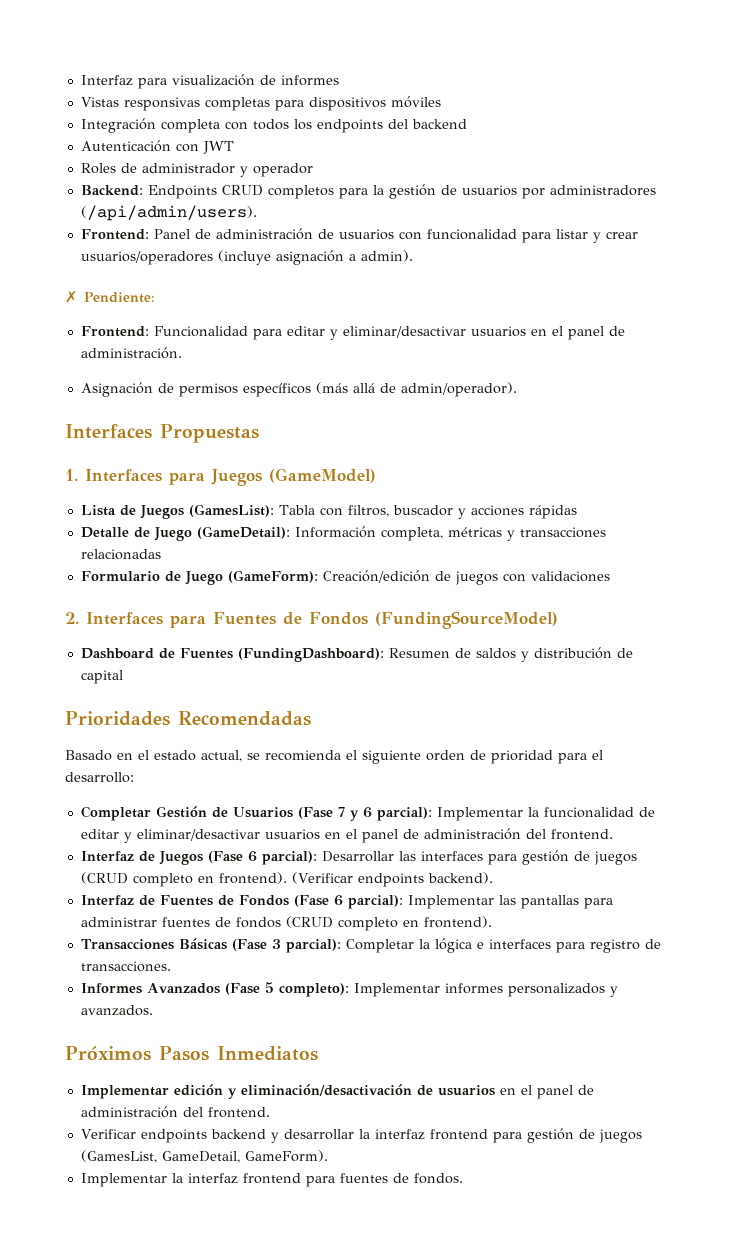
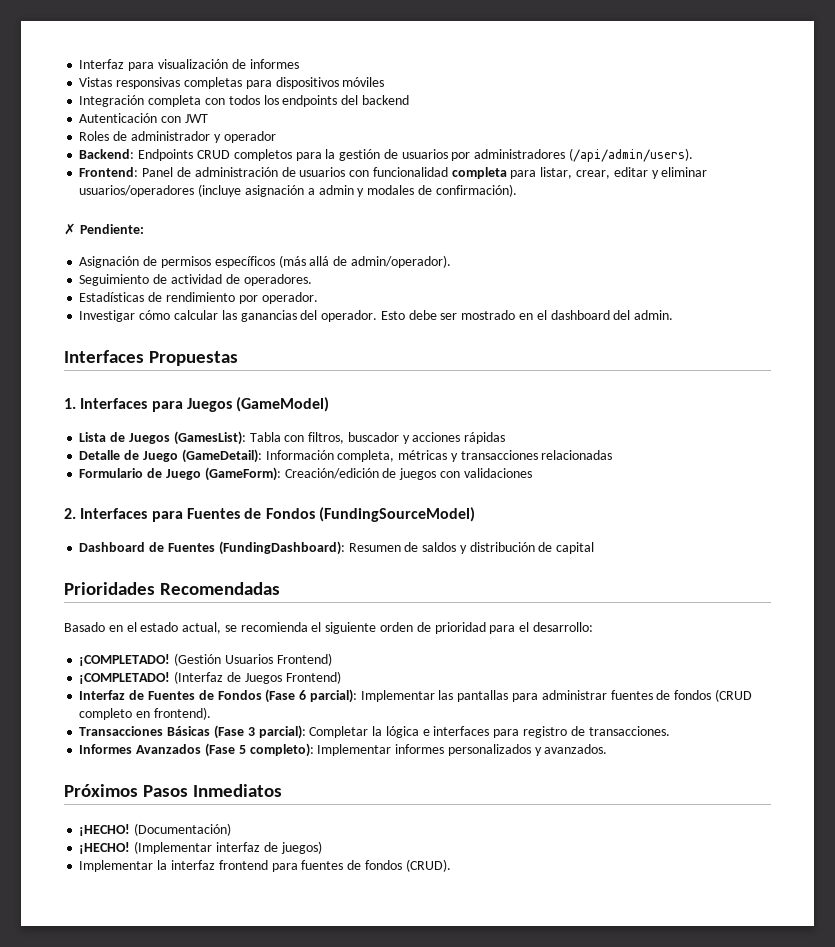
- Frontend: Panel de administración de usuarios con funcionalidad para listar y crear usuarios/operadores (incluye asignación a admin).
+ Frontend: Panel de administración de usuarios con funcionalidad completa para listar, crear, editar y eliminar usuarios/operadores (incluye asignación a admin y modales de confirmación).
  ✗ Pendiente:
- Frontend: Funcionalidad para editar y eliminar/desactivar usuarios en el panel de administración.
+ Seguimiento de actividad de operadores.
+ Estadísticas de rendimiento por operador.
+ Investigar cómo calcular las ganancias del operador. Esto debe ser mostrado en el dashboard del admin.
- Completar Gestión de Usuarios (Fase 7 y 6 parcial): Implementar la funcionalidad de editar y eliminar/desactivar usuarios en el panel de administración del frontend.
- Interfaz de Juegos (Fase 6 parcial): Desarrollar las interfaces para gestión de juegos (CRUD completo en frontend). (Verificar endpoints backend).
+ ¡COMPLETADO! (Gestión Usuarios Frontend)
+ ¡COMPLETADO! (Interfaz de Juegos Frontend)
- Implementar edición y eliminación/desactivación de usuarios en el panel de administración del frontend.
- Verificar endpoints backend y desarrollar la interfaz frontend para gestión de juegos (GamesList, GameDetail, GameForm).
+ ¡HECHO! (Documentación)
+ ¡HECHO! (Implementar interfaz de juegos)
- Implementar la interfaz frontend para fuentes de fondos.
+ Implementar la interfaz frontend para fuentes de fondos (CRUD).

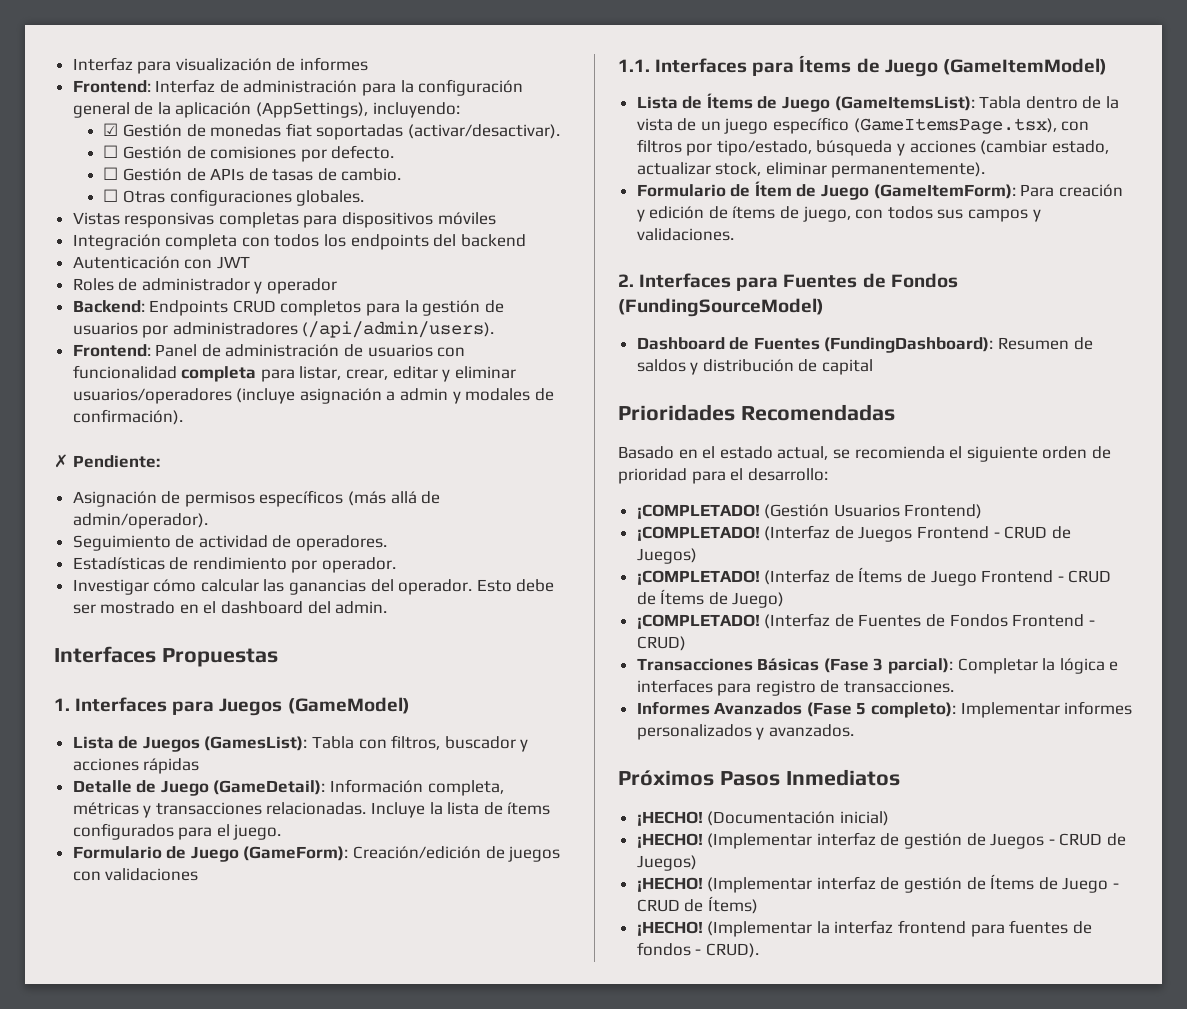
+ Frontend: Interfaz de administración para la configuración general de la aplicación (AppSettings), incluyendo:
+ ☑ Gestión de monedas fiat soportadas (activar/desactivar).
+ ☐ Gestión de comisiones por defecto.
+ ☐ Gestión de APIs de tasas de cambio.
+ ☐ Otras configuraciones globales.
- Detalle de Juego (GameDetail): Información completa, métricas y transacciones relacionadas
+ Detalle de Juego (GameDetail): Información completa, métricas y transacciones relacionadas. Incluye la lista de ítems configurados para el juego.
+ 1.1. Interfaces para Ítems de Juego (GameItemModel)
+ Lista de Ítems de Juego (GameItemsList): Tabla dentro de la vista de un juego específico (GameItemsPage.tsx), con filtros por tipo/estado, búsqueda y acciones (cambiar estado, actualizar stock, eliminar permanentemente).
+ Formulario de Ítem de Juego (GameItemForm): Para creación y edición de ítems de juego, con todos sus campos y validaciones.
- (Interfaz de Juegos Frontend)
- Interfaz de Fuentes de Fondos (Fase 6 parcial): Implementar las pantallas para administrar fuentes de fondos (CRUD completo en frontend).
+ (Interfaz de Juegos Frontend - CRUD de Juegos)
+ ¡COMPLETADO! (Interfaz de Ítems de Juego Frontend - CRUD de Ítems de Juego)
+ ¡COMPLETADO! (Interfaz de Fuentes de Fondos Frontend - CRUD)
- (Documentación)
- ¡HECHO! (Implementar interfaz de juegos)
- Implementar la interfaz frontend para fuentes de fondos (CRUD).
+ (Documentación inicial)
+ ¡HECHO! (Implementar interfaz de gestión de Juegos - CRUD de Juegos)
+ ¡HECHO! (Implementar interfaz de gestión de Ítems de Juego - CRUD de Ítems)
+ ¡HECHO! (Implementar la interfaz frontend para fuentes de fondos - CRUD).

